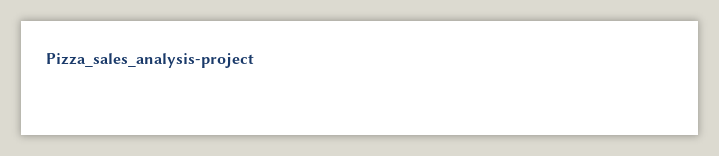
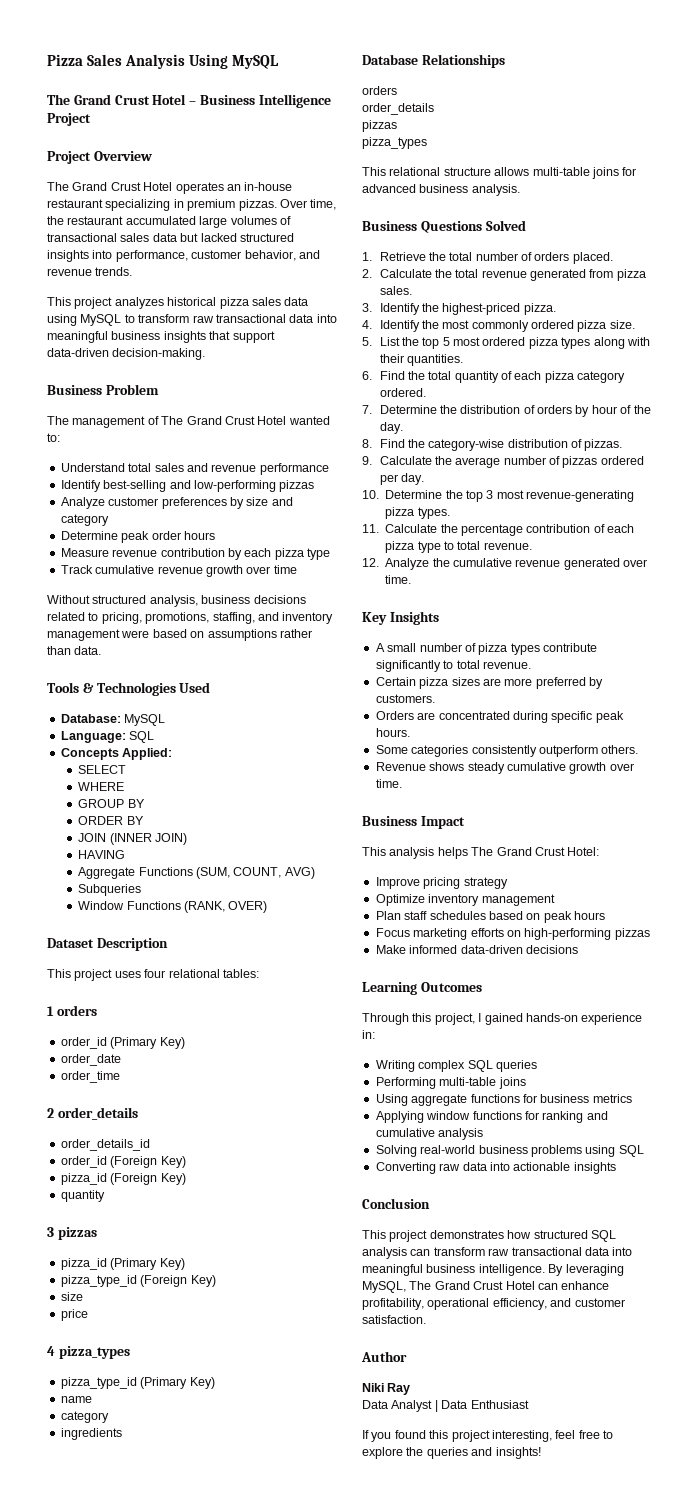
- Pizza_sales_analysis-project
+ Pizza Sales Analysis Using MySQL
+ The Grand Crust Hotel – Business Intelligence Project
+ Project Overview
+ The Grand Crust Hotel operates an in-house restaurant specializing in premium pizzas. Over time, the restaurant accumulated large volumes of transactional sales data but lacked structured insights into performance, customer behavior, and revenue trends.
+ This project analyzes historical pizza sales data using MySQL to transform raw transactional data into meaningful business insights that support data-driven decision-making.
+ Business Problem
+ The management of The Grand Crust Hotel wanted to:
+ Understand total sales and revenue performance
+ Identify best-selling and low-performing pizzas
+ Analyze customer preferences by size and category
+ Determine peak order hours
+ Measure revenue contribution by each pizza type
+ Track cumulative revenue growth over time
+ Without structured analysis, business decisions related to pricing, promotions, staffing, and inventory management were based on assumptions rather than data.
+ Tools & Technologies Used
+ Database: MySQL
+ Language: SQL
+ Concepts Applied:
+ SELECT
+ WHERE
+ GROUP BY
+ ORDER BY
+ JOIN (INNER JOIN)
+ HAVING
+ Aggregate Functions (SUM, COUNT, AVG)
+ Subqueries
+ Window Functions (RANK, OVER)
+ Dataset Description
+ This project uses four relational tables:
+ 1 orders
+ order_id (Primary Key)
+ order_date
+ order_time
+ 2 order_details
+ order_details_id
+ order_id (Foreign Key)
+ pizza_id (Foreign Key)
+ quantity
+ 3 pizzas
+ pizza_id (Primary Key)
+ pizza_type_id (Foreign Key)
+ size
+ price
+ 4 pizza_types
+ pizza_type_id (Primary Key)
+ name
+ category
+ ingredients
+ Database Relationships
+ orders
+ order_details
+ pizzas
+ pizza_types
+ This relational structure allows multi-table joins for advanced business analysis.
+ Business Questions Solved
+ 1. Retrieve the total number of orders placed.
+ 2. Calculate the total revenue generated from pizza sales.
+ 3. Identify the highest-priced pizza.
+ 4. Identify the most commonly ordered pizza size.
+ 5. List the top 5 most ordered pizza types along with their quantities.
+ 6. Find the total quantity of each pizza category ordered.
+ 7. Determine the distribution of orders by hour of the day.
+ 8. Find the category-wise distribution of pizzas.
+ 9. Calculate the average number of pizzas ordered per day.
+ 10. Determine the top 3 most revenue-generating pizza types.
+ 11. Calculate the percentage contribution of each pizza type to total revenue.
+ 12. Analyze the cumulative revenue generated over time.
+ Key Insights
+ A small number of pizza types contribute significantly to total revenue.
+ Certain pizza sizes are more preferred by customers.
+ Orders are concentrated during specific peak hours.
+ Some categories consistently outperform others.
+ Revenue shows steady cumulative growth over time.
+ Business Impact
+ This analysis helps The Grand Crust Hotel:
+ Improve pricing strategy
+ Optimize inventory management
+ Plan staff schedules based on peak hours
+ Focus marketing efforts on high-performing pizzas
+ Make informed data-driven decisions
+ Learning Outcomes
+ Through this project, I gained hands-on experience in:
+ Writing complex SQL queries
+ Performing multi-table joins
+ Using aggregate functions for business metrics
+ Applying window functions for ranking and cumulative analysis
+ Solving real-world business problems using SQL
+ Converting raw data into actionable insights
+ Conclusion
+ This project demonstrates how structured SQL analysis can transform raw transactional data into meaningful business intelligence. By leveraging MySQL, The Grand Crust Hotel can enhance profitability, operational efficiency, and customer satisfaction.
+ Author
+ Niki Ray
+ Data Analyst | Data Enthusiast
+ If you found this project interesting, feel free to explore the queries and insights!

